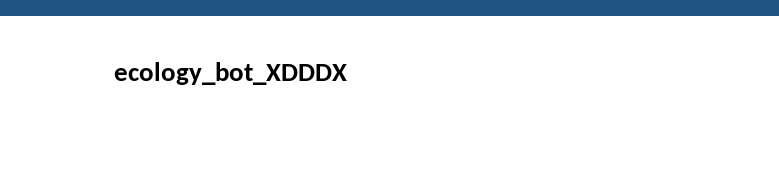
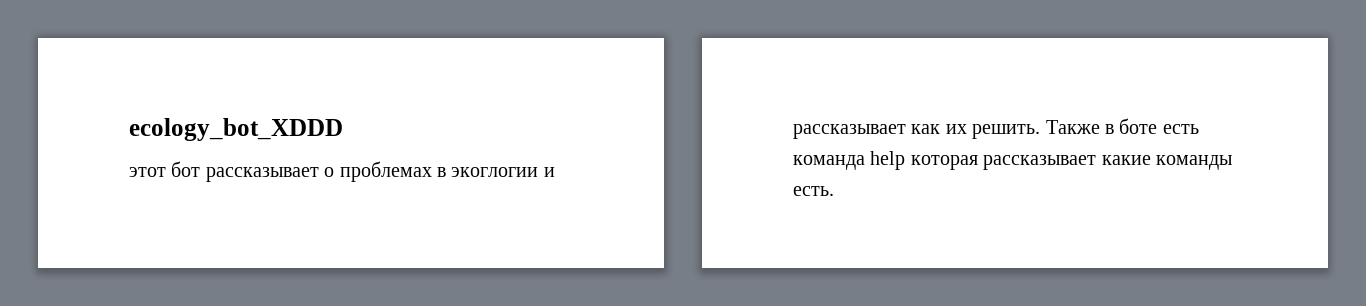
- ecology_bot_XDDDX
+ ecology_bot_XDDD
+ этот бот рассказывает о проблемах в экоглогии и рассказывает как их решить. Также в боте есть команда help которая рассказывает какие команды есть.

